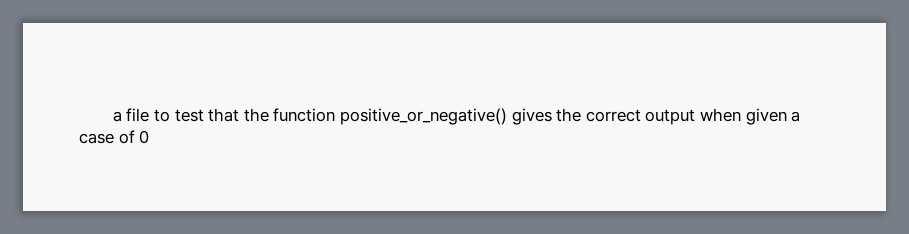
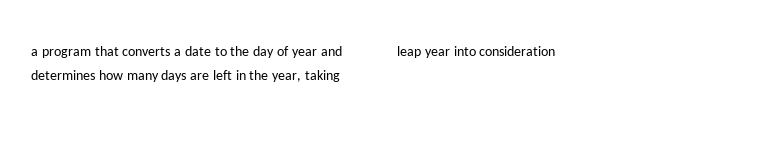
- a file to test that the function positive_or_negative() gives the correct output when given a case of 0
+ a program that converts a date to the day of year and determines how many days are left in the year, taking leap year into consideration

